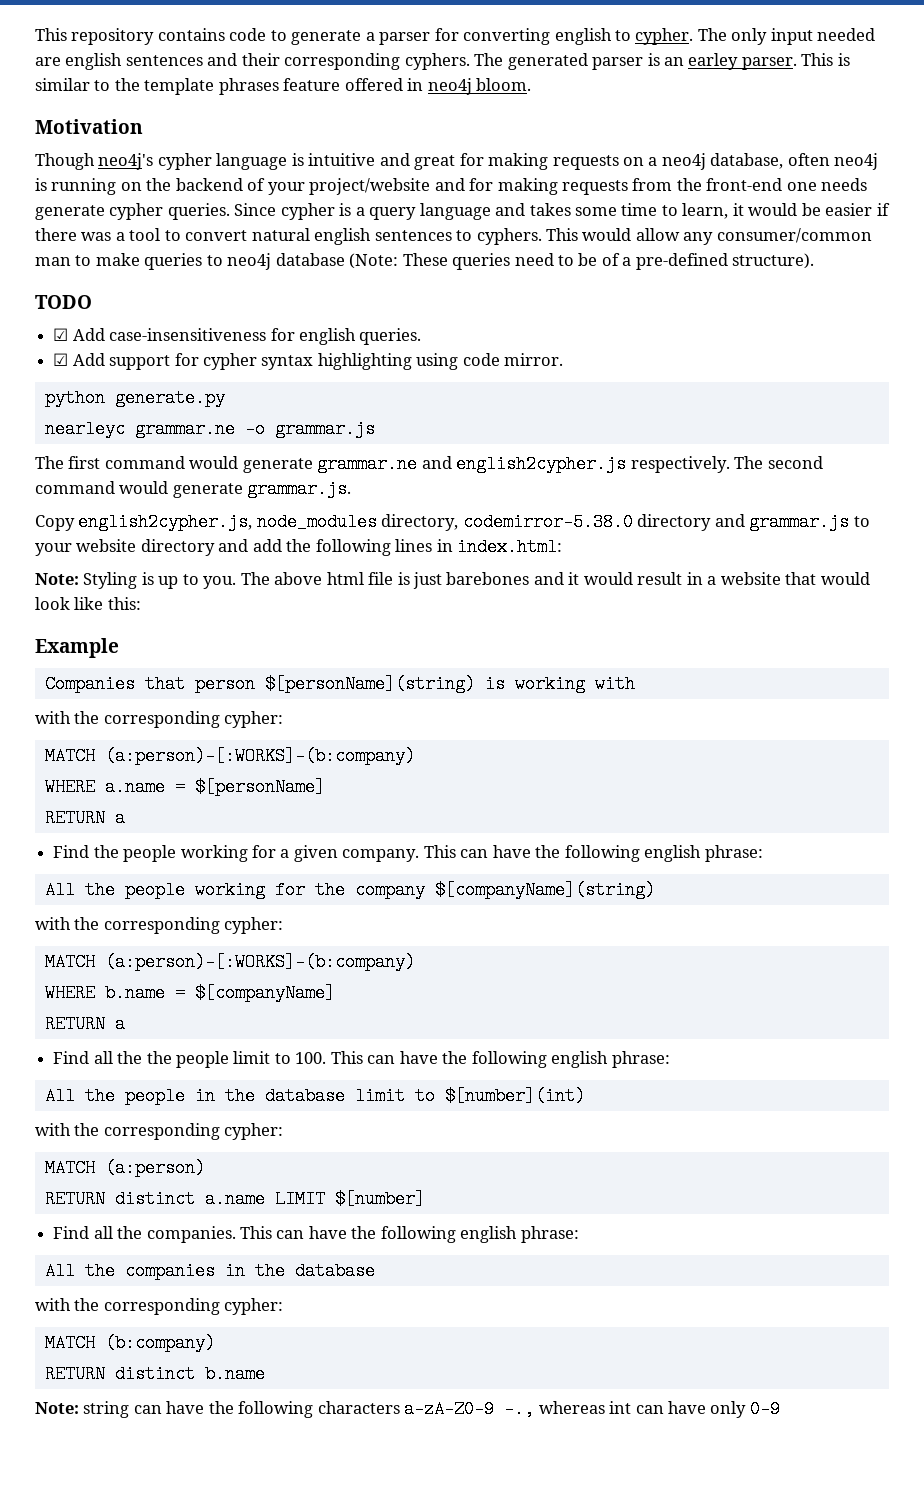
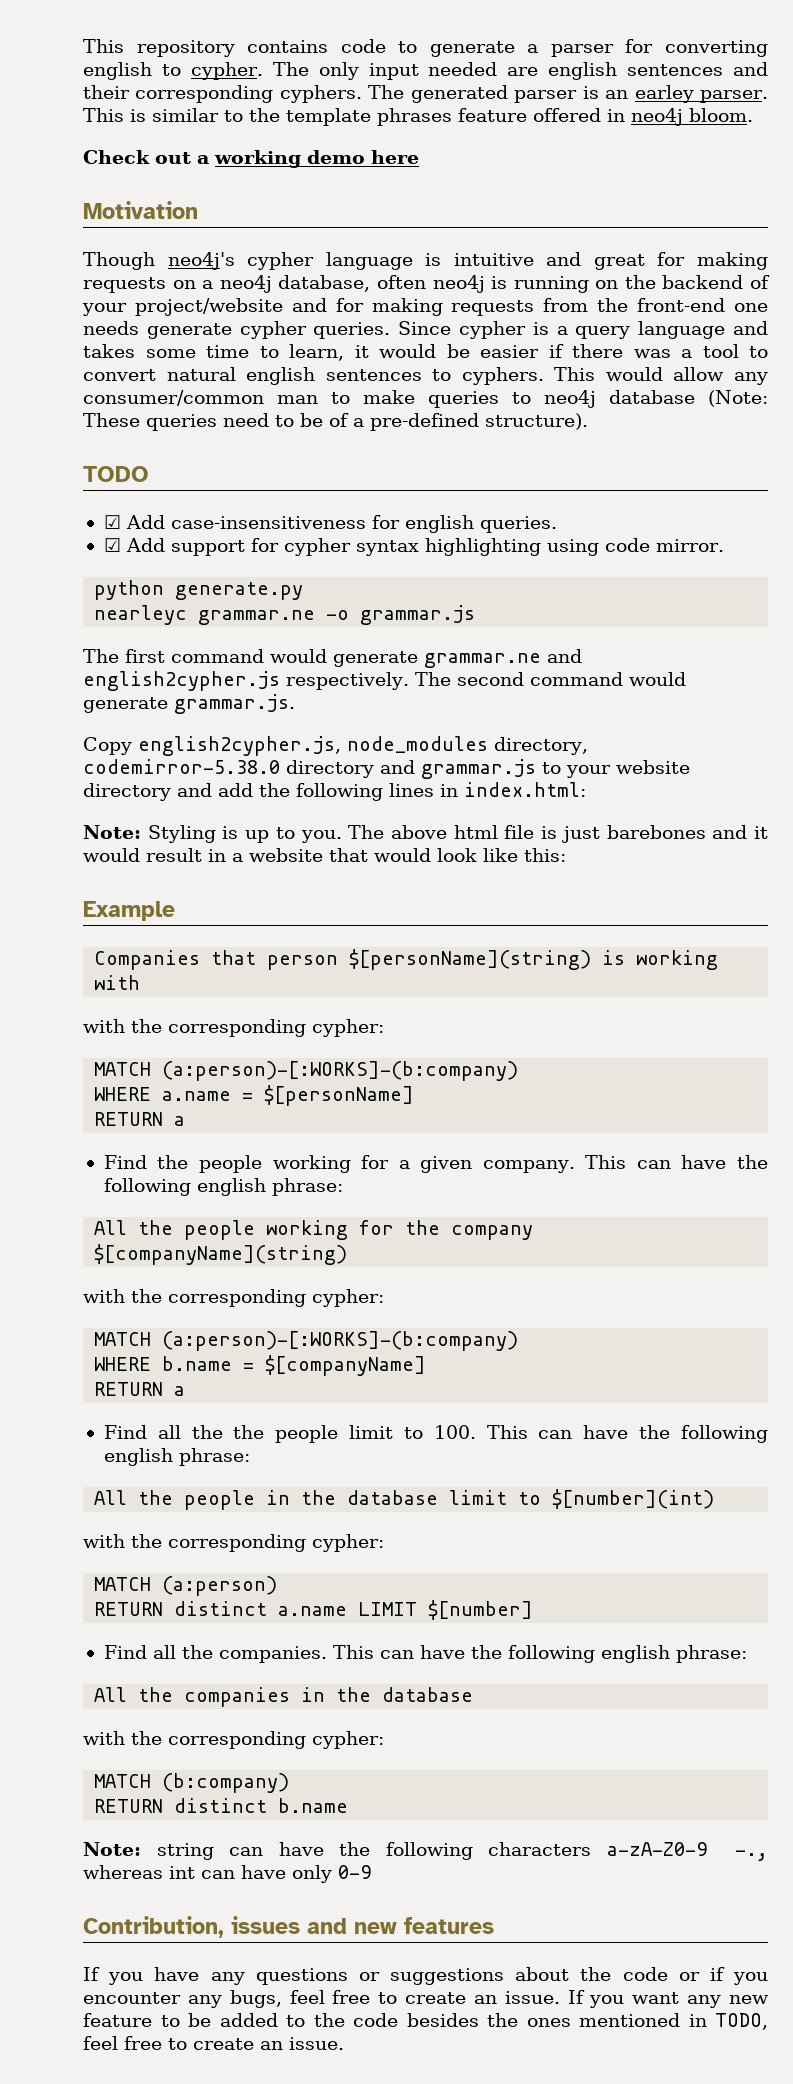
+ Check out a working demo here
+ Contribution, issues and new features
+ If you have any questions or suggestions about the code or if you encounter any bugs, feel free to create an issue. If you want any new feature to be added to the code besides the ones mentioned in TODO, feel free to create an issue.

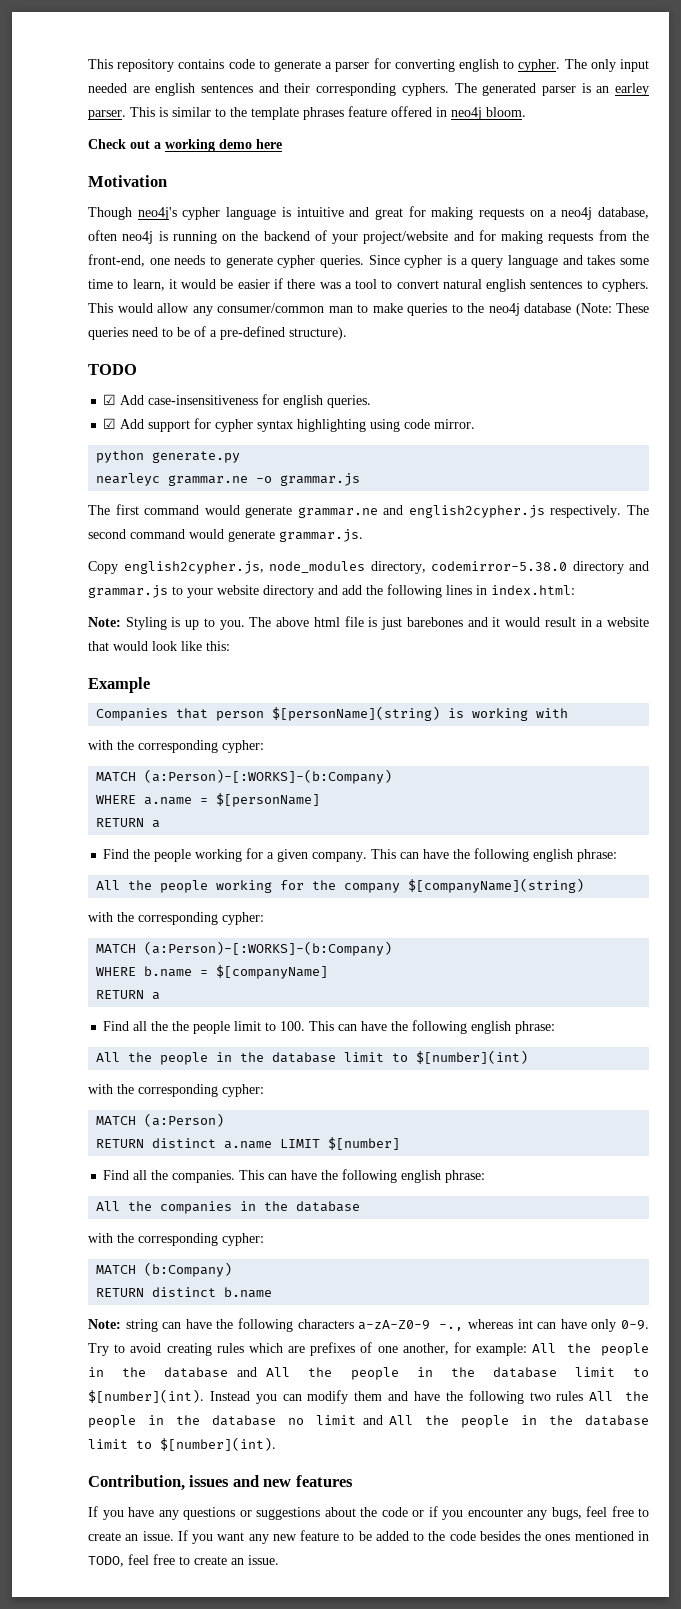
- Though neo4j's cypher language is intuitive and great for making requests on a neo4j database, often neo4j is running on the backend of your project/website and for making requests from the front-end one needs generate cypher queries.
+ Though neo4j's cypher language is intuitive and great for making requests on a neo4j database, often neo4j is running on the backend of your project/website and for making requests from the front-end, one needs to generate cypher queries.
- This would allow any consumer/common man to make queries to neo4j database (Note: These queries need to be of a pre-defined structure).
+ This would allow any consumer/common man to make queries to the neo4j database (Note: These queries need to be of a pre-defined structure).
  Companies that person $[personName](string) is working with
  with the corresponding cypher:
- MATCH (a:person)-[:WORKS]-(b:company)
+ MATCH (a:Person)-[:WORKS]-(b:Company)
  All the people working for the company $[companyName](string)
  with the corresponding cypher:
- MATCH (a:person)-[:WORKS]-(b:company)
+ MATCH (a:Person)-[:WORKS]-(b:Company)
- MATCH (a:person)
+ MATCH (a:Person)
- MATCH (b:company)
+ MATCH (b:Company)
- Note: string can have the following characters a-zA-Z0-9 -., whereas int can have only 0-9
+ Note: string can have the following characters a-zA-Z0-9 -., whereas int can have only 0-9. Try to avoid creating rules which are prefixes of one another, for example: All the people in the database and All the people in the database limit to $[number](int). Instead you can modify them and have the following two rules All the people in the database no limit and All the people in the database limit to $[number](int).

